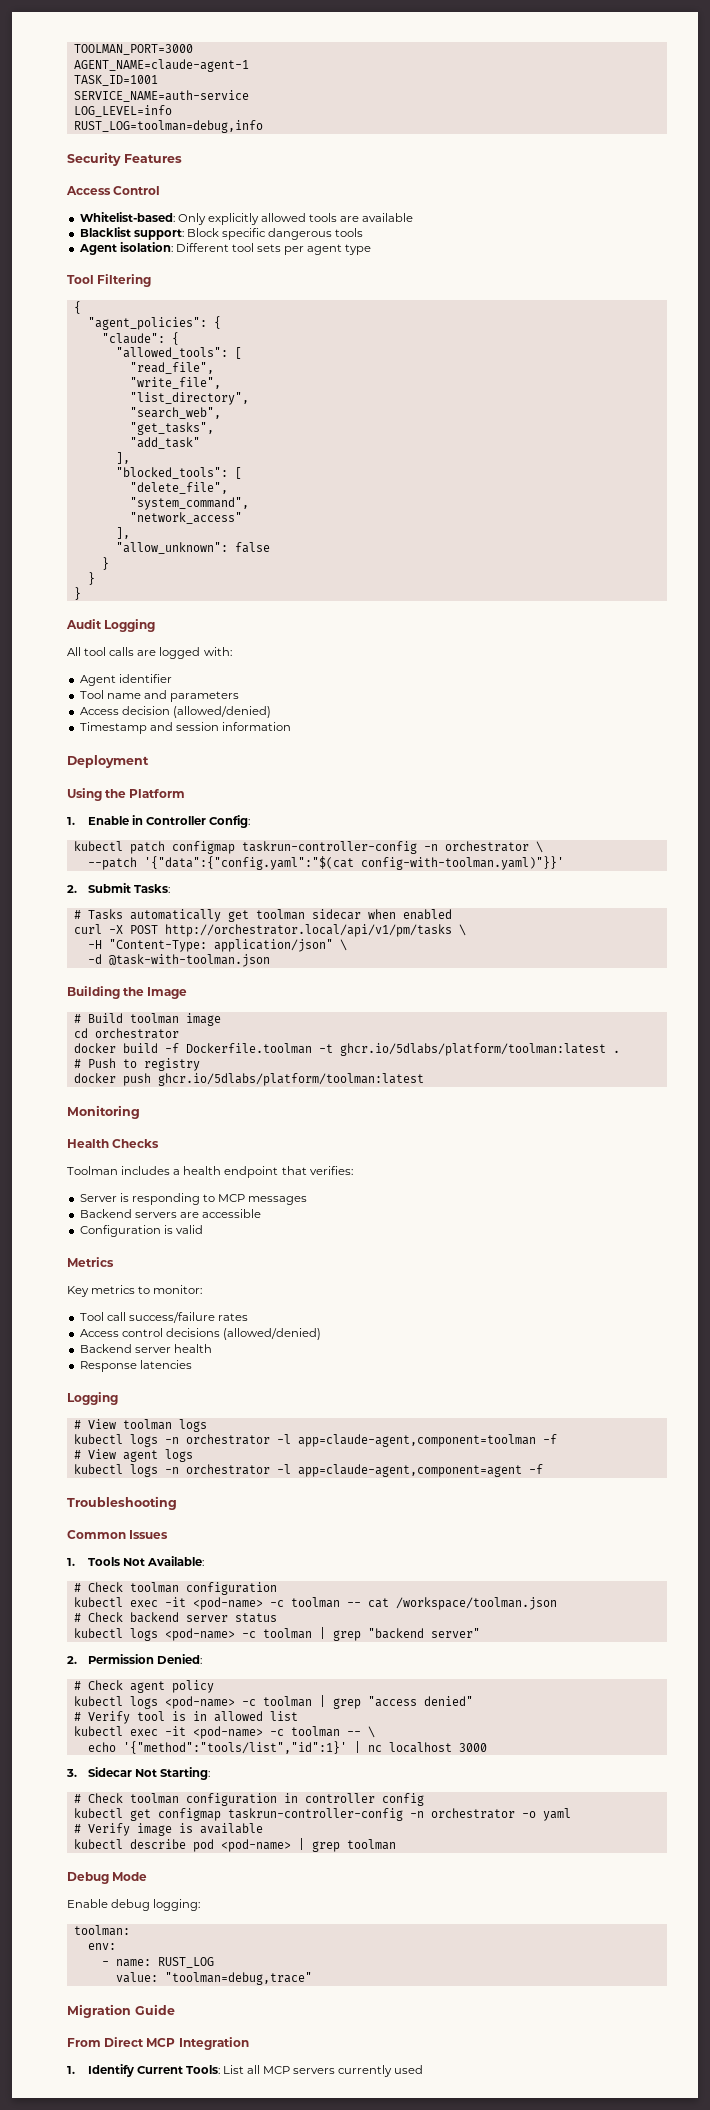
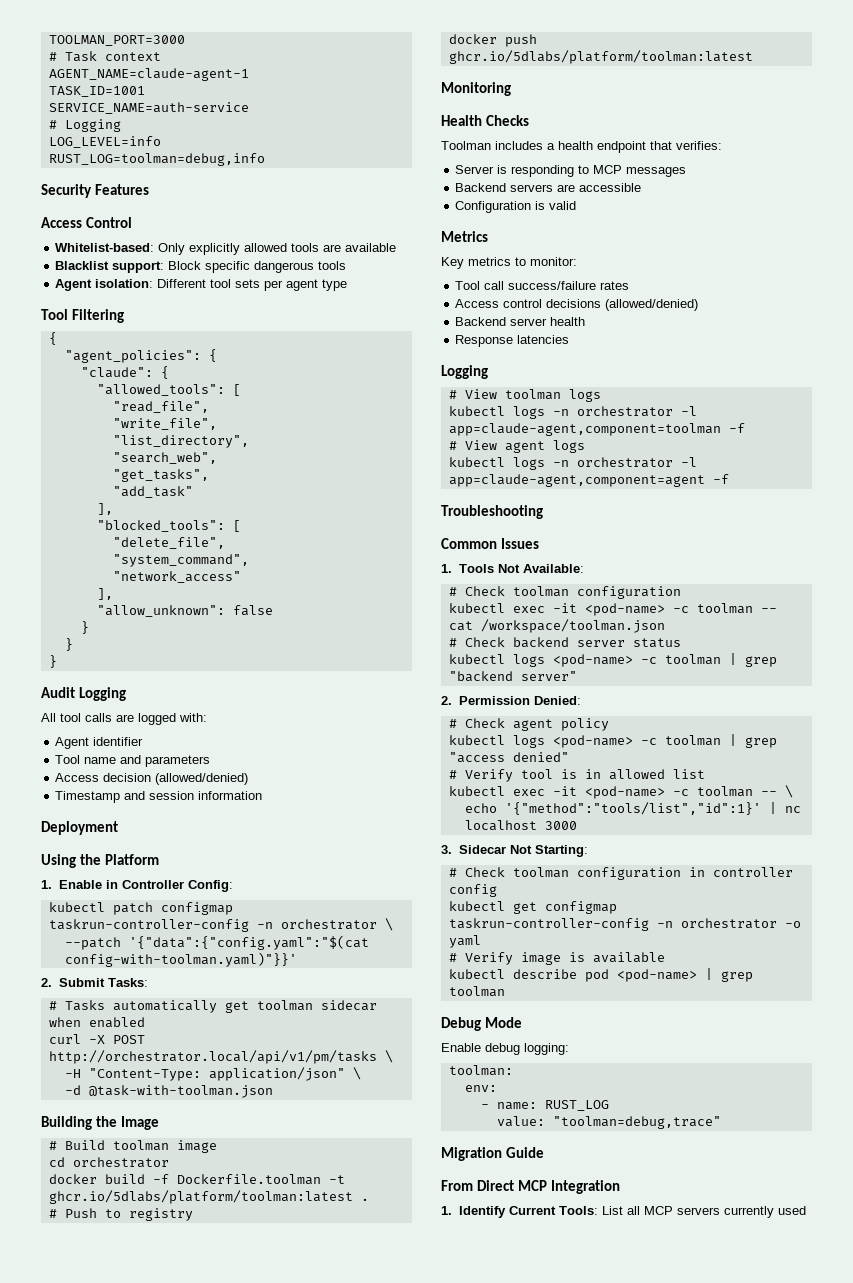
+ # Task context
+ # Logging

